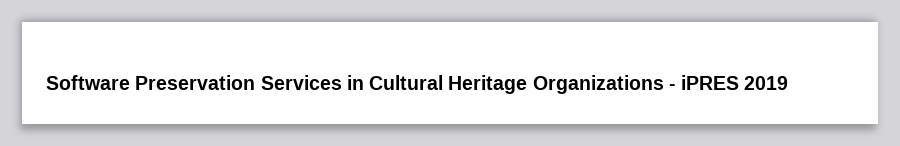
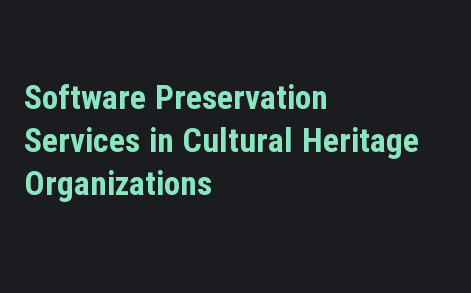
- Software Preservation Services in Cultural Heritage Organizations - iPRES 2019
+ Software Preservation Services in Cultural Heritage Organizations

